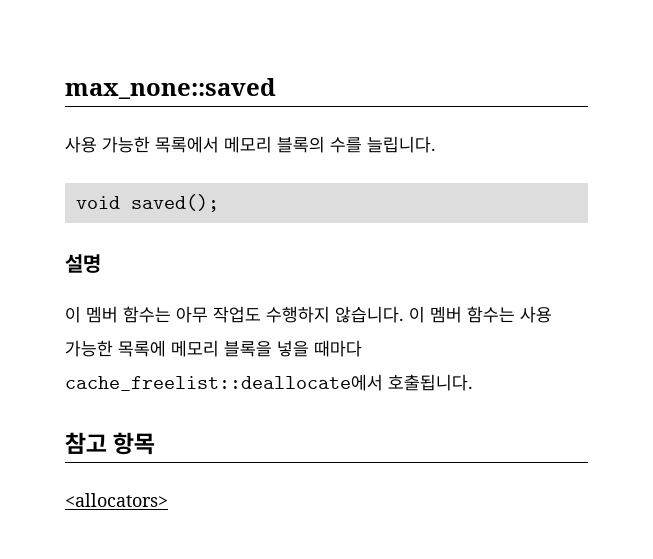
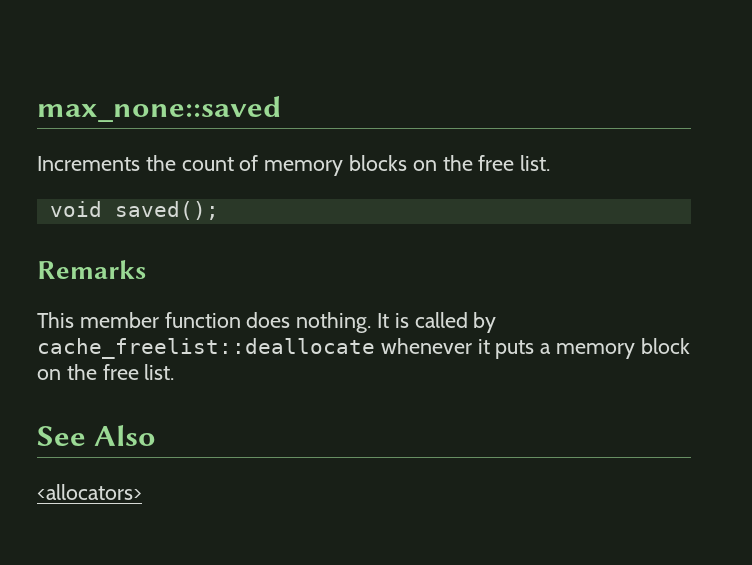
- 사용 가능한 목록에서 메모리 블록의 수를 늘립니다.
+ Increments the count of memory blocks on the free list.
  void saved();
- 설명
- 이 멤버 함수는 아무 작업도 수행하지 않습니다. 이 멤버 함수는 사용 가능한 목록에 메모리 블록을 넣을 때마다 cache_freelist::deallocate에서 호출됩니다.
- 참고 항목
+ Remarks
+ This member function does nothing. It is called by cache_freelist::deallocate whenever it puts a memory block on the free list.
+ See Also

